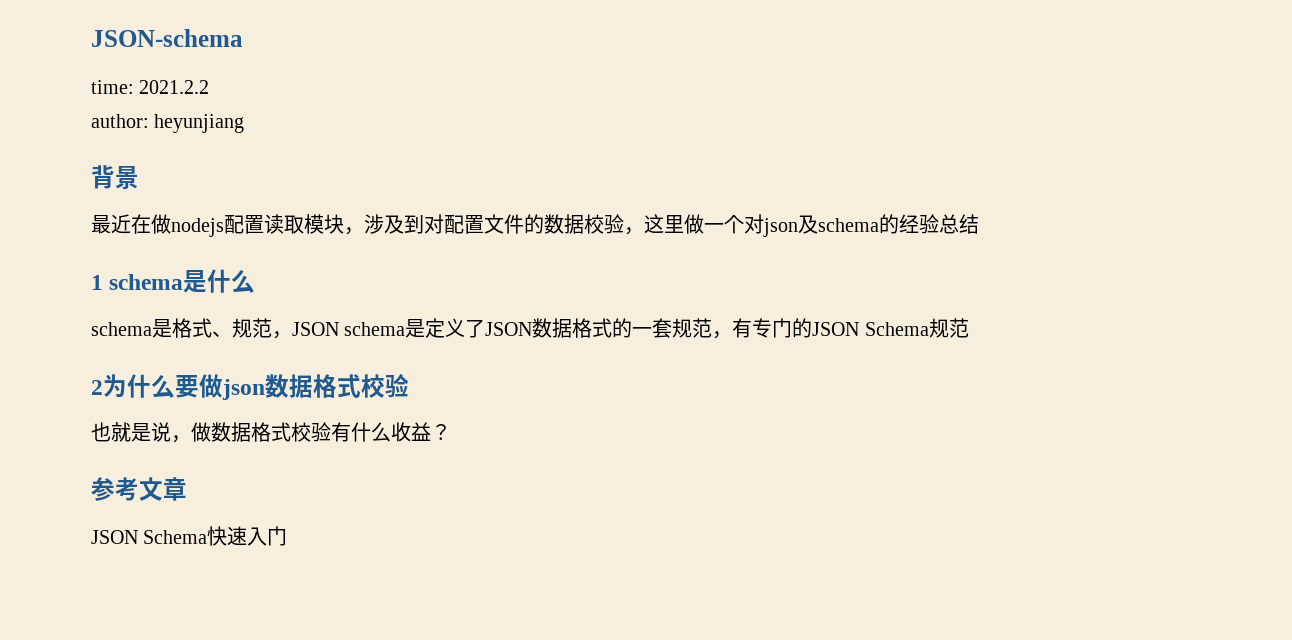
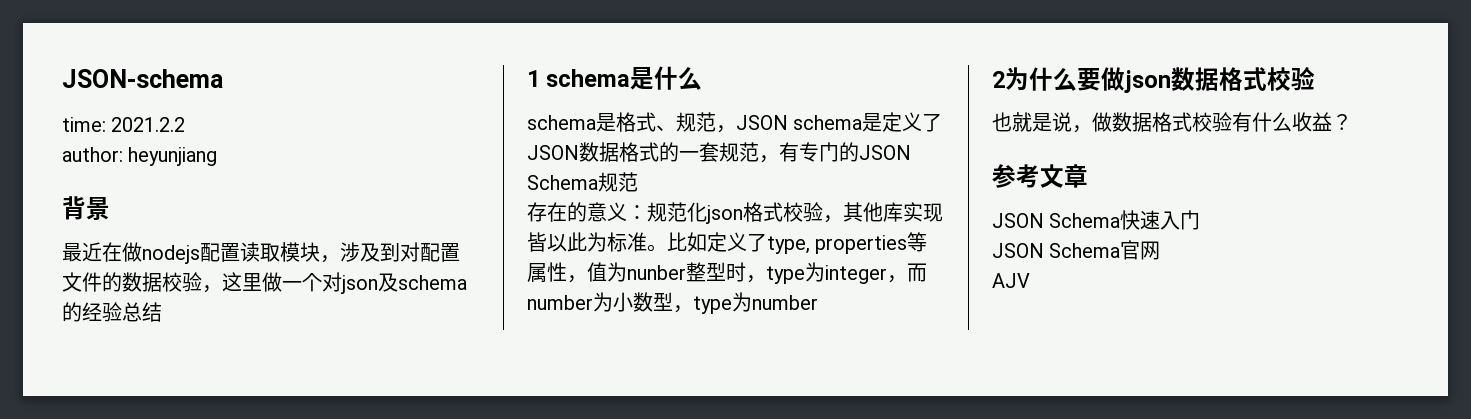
+ 存在的意义：规范化json格式校验，其他库实现皆以此为标准。比如定义了type, properties等属性，值为nunber整型时，type为integer，而number为小数型，type为number
+ JSON Schema官网
+ AJV

